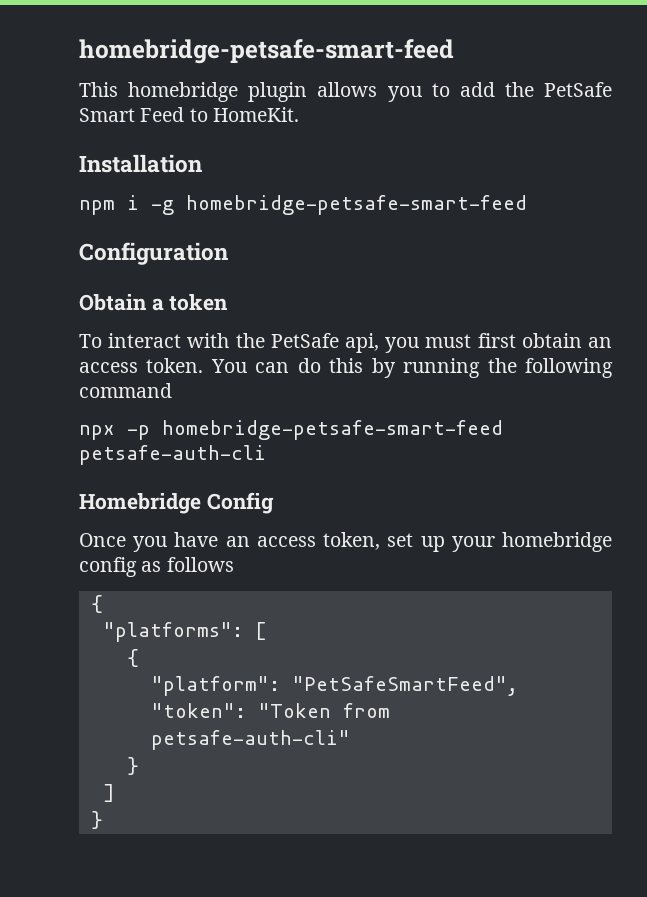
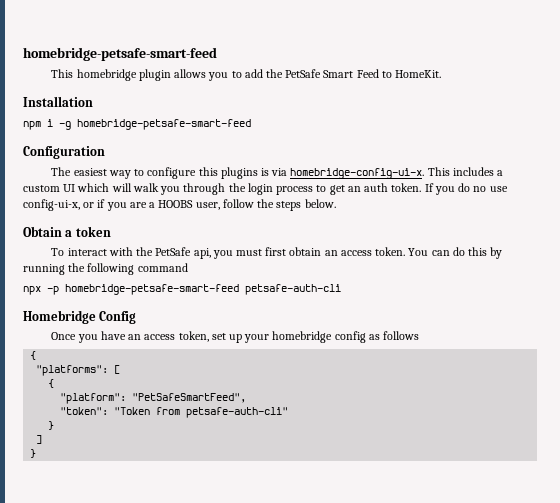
+ The easiest way to configure this plugins is via homebridge-config-ui-x. This includes a custom UI which will walk you through the login process to get an auth token. If you do no use config-ui-x, or if you are a HOOBS user, follow the steps below.

